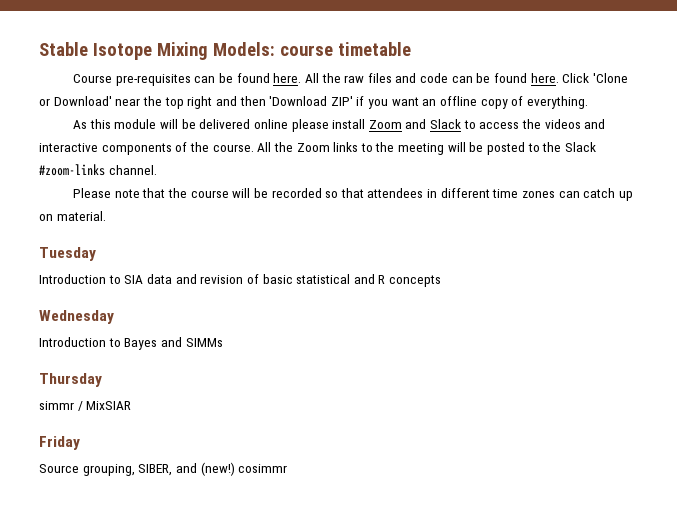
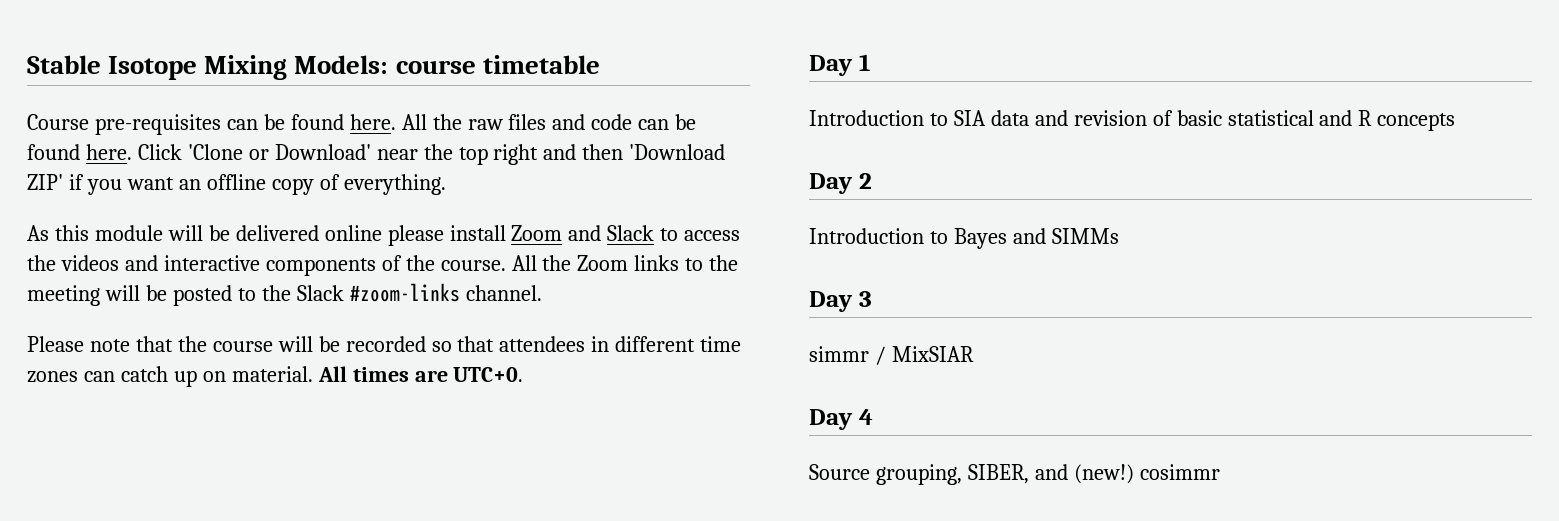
- Please note that the course will be recorded so that attendees in different time zones can catch up on material.
- Tuesday
+ Please note that the course will be recorded so that attendees in different time zones can catch up on material. All times are UTC+0.
+ Day 1
- Wednesday
+ Day 2
- Thursday
+ Day 3
- Friday
+ Day 4

